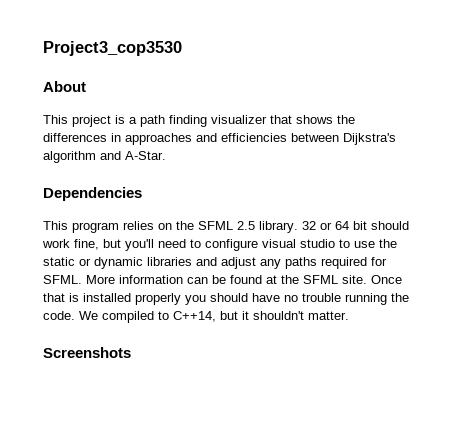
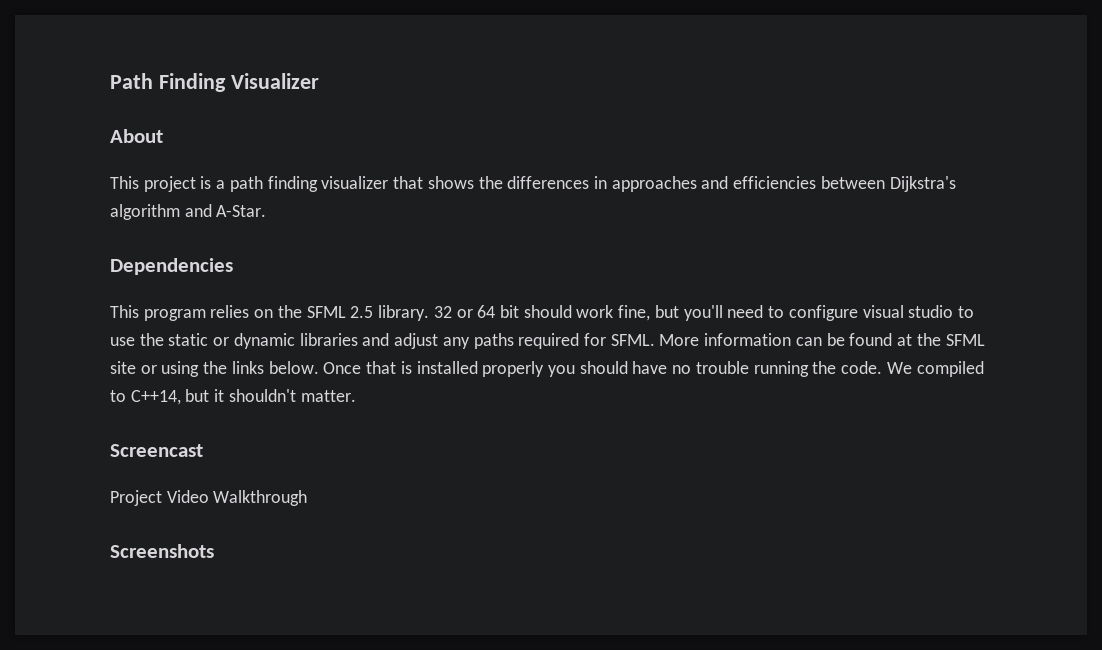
- Project3_cop3530
+ Path Finding Visualizer
- More information can be found at the SFML site.
+ More information can be found at the SFML site or using the links below.
+ Screencast
+ Project Video Walkthrough

